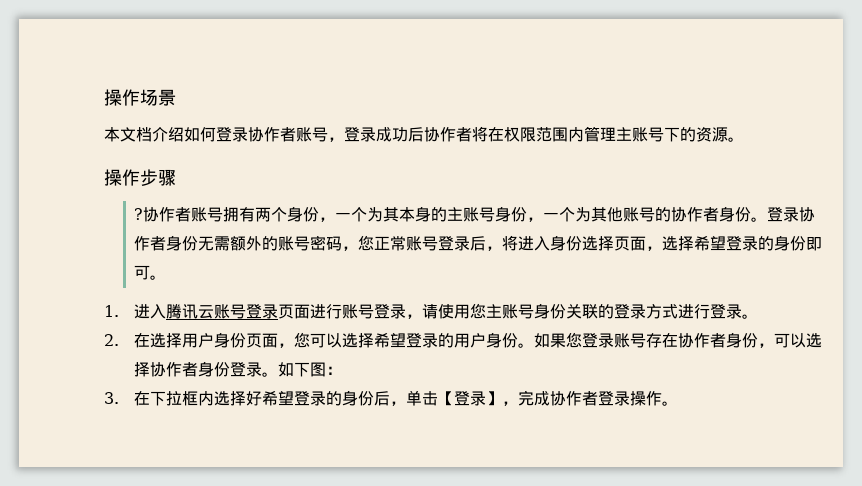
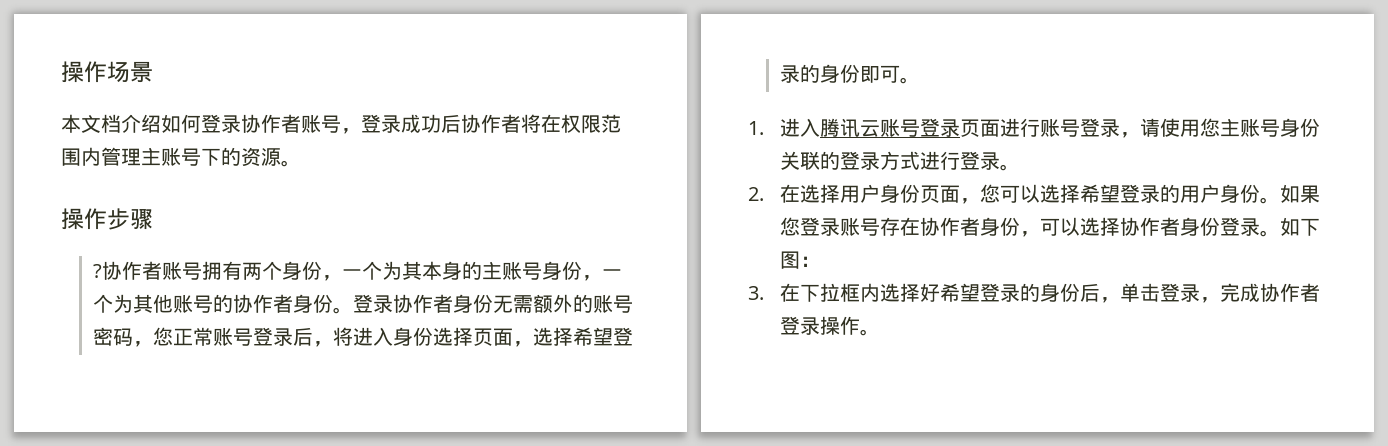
- 3.在下拉框内选择好希望登录的身份后，单击【登录】，完成协作者登录操作。
+ 3.在下拉框内选择好希望登录的身份后，单击登录，完成协作者登录操作。

